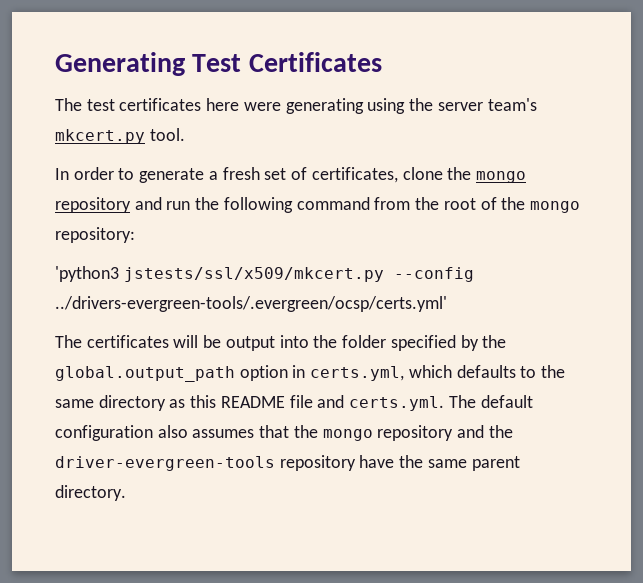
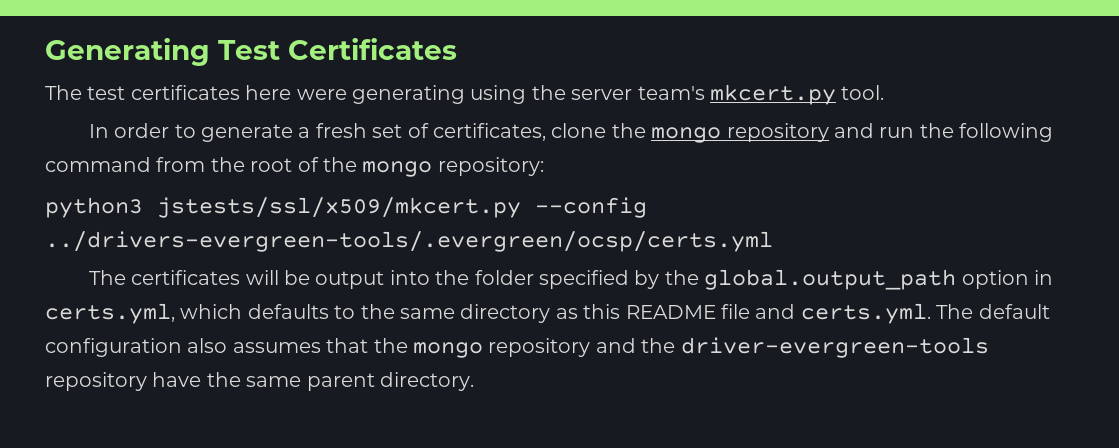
- 'python3 jstests/ssl/x509/mkcert.py --config ../drivers-evergreen-tools/.evergreen/ocsp/certs.yml'
+ python3 jstests/ssl/x509/mkcert.py --config ../drivers-evergreen-tools/.evergreen/ocsp/certs.yml

